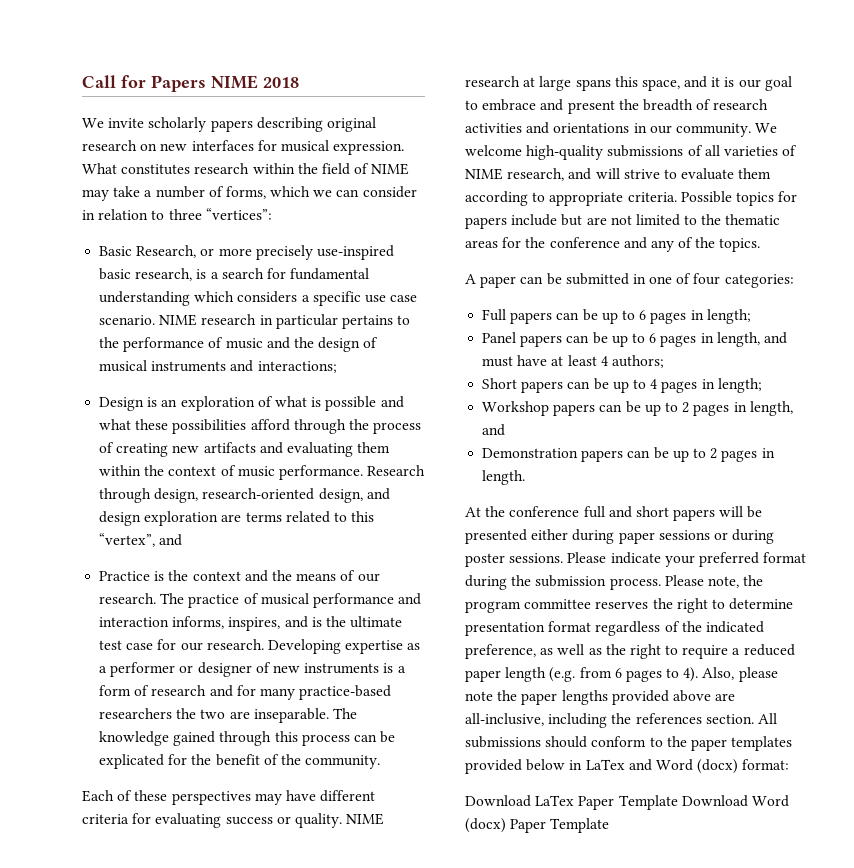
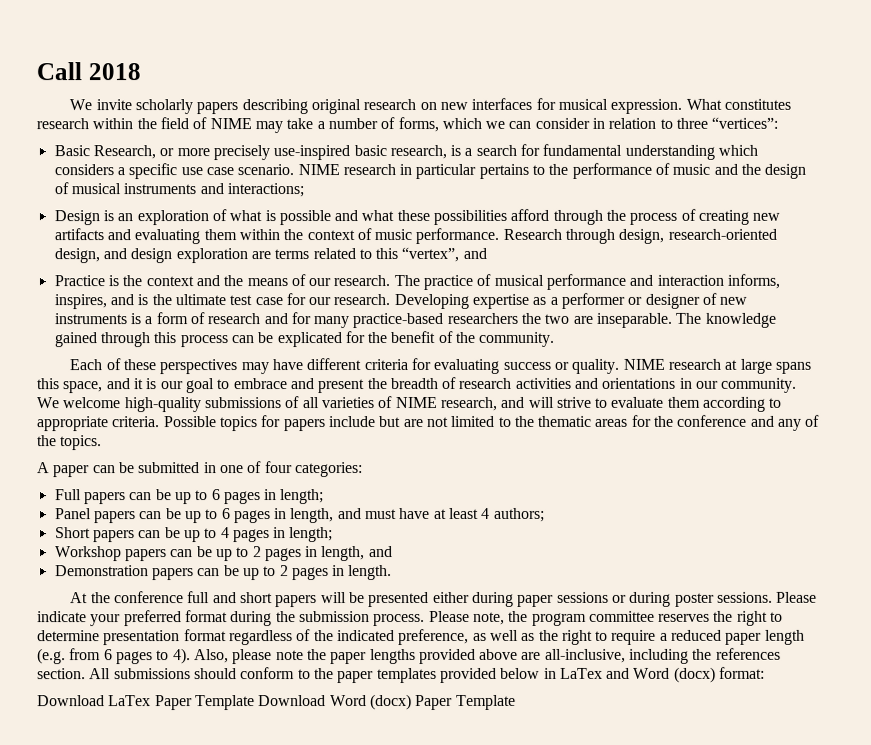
- Call for Papers NIME 2018
+ Call 2018

